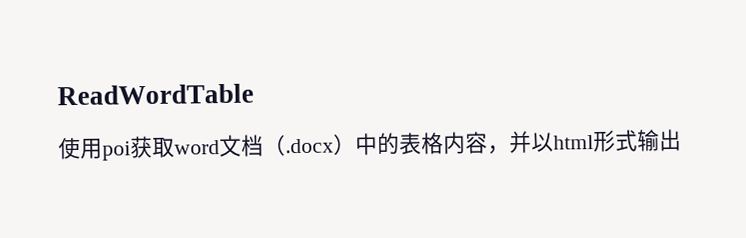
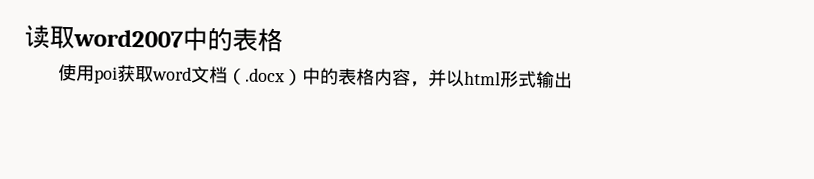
- ReadWordTable
+ 读取word2007中的表格

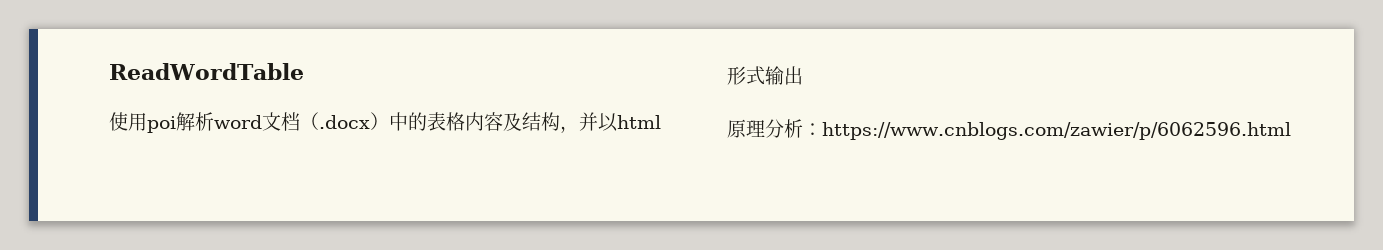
- 读取word2007中的表格
+ ReadWordTable
- 使用poi获取word文档（.docx）中的表格内容，并以html形式输出
+ 使用poi解析word文档（.docx）中的表格内容及结构，并以html形式输出
+ 原理分析：https://www.cnblogs.com/zawier/p/6062596.html

